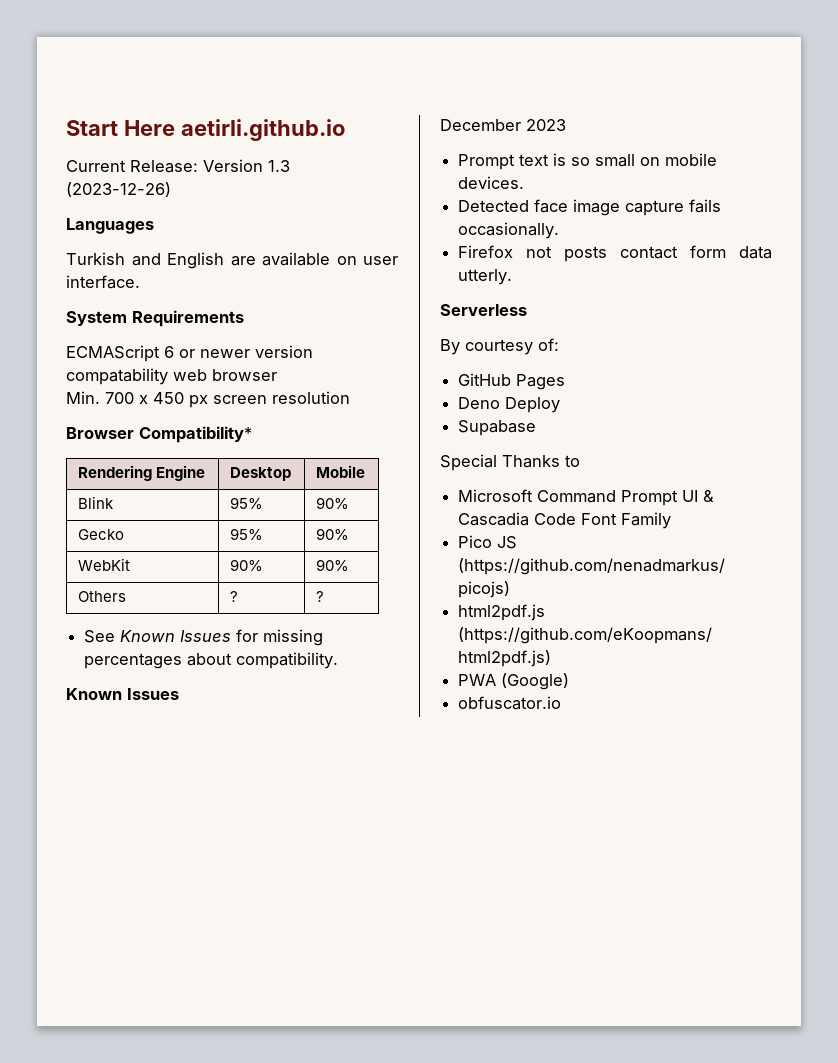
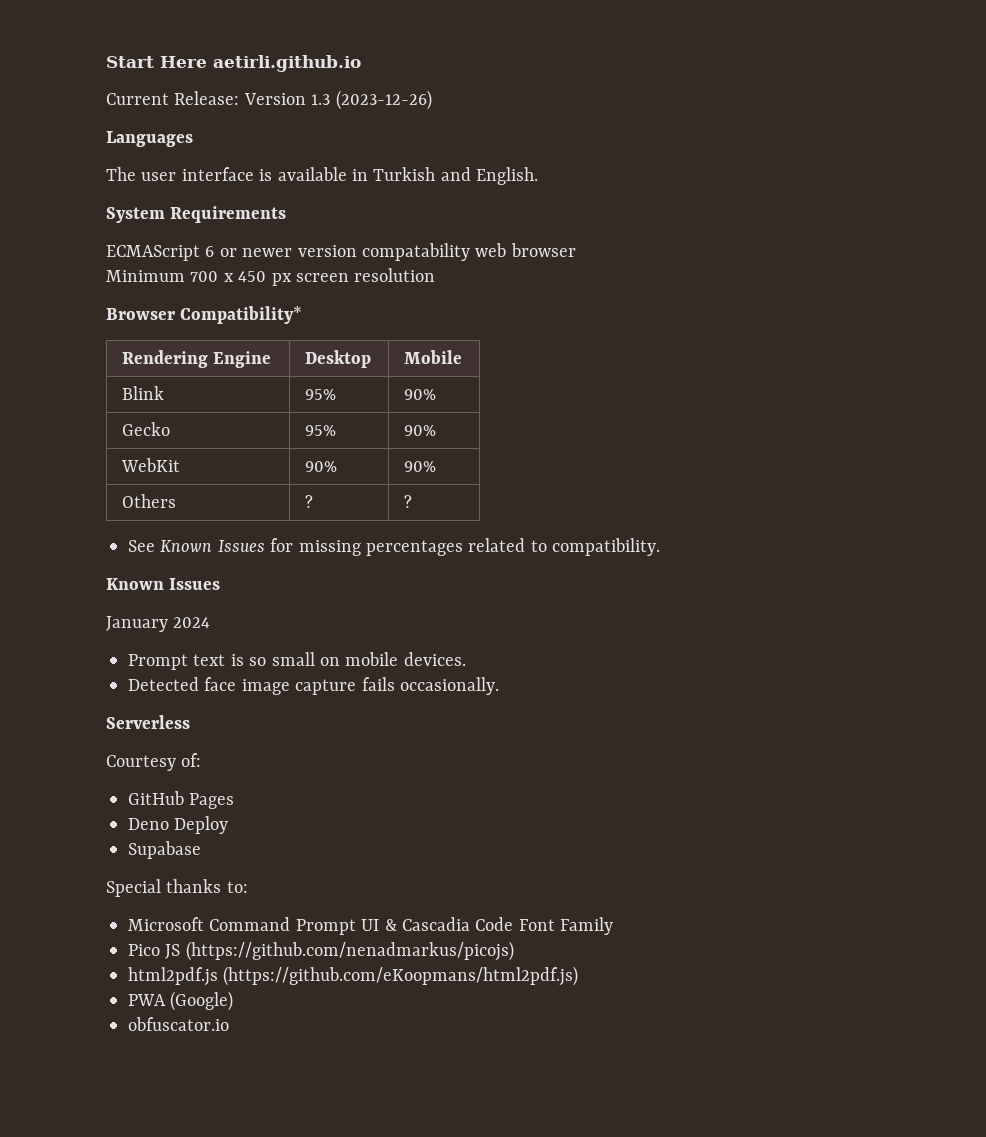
- Turkish and English are available on user interface.
+ The user interface is available in Turkish and English.
- Min. 700 x 450 px screen resolution
+ Minimum 700 x 450 px screen resolution
- See Known Issues for missing percentages about compatibility.
+ See Known Issues for missing percentages related to compatibility.
- December 2023
+ January 2024
- Firefox not posts contact form data utterly.
- By courtesy of:
+ Courtesy of:
- Special Thanks to
+ Special thanks to:

